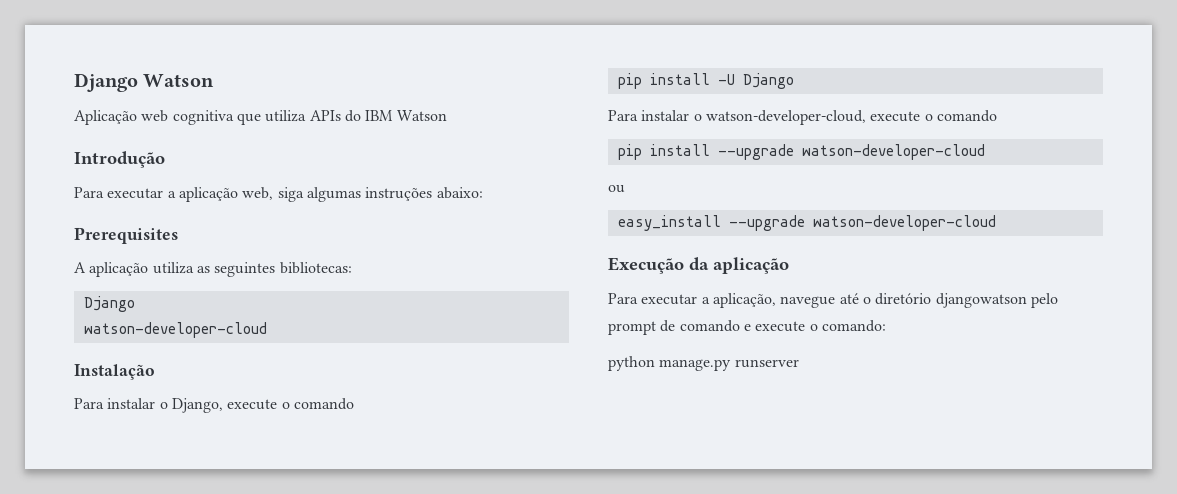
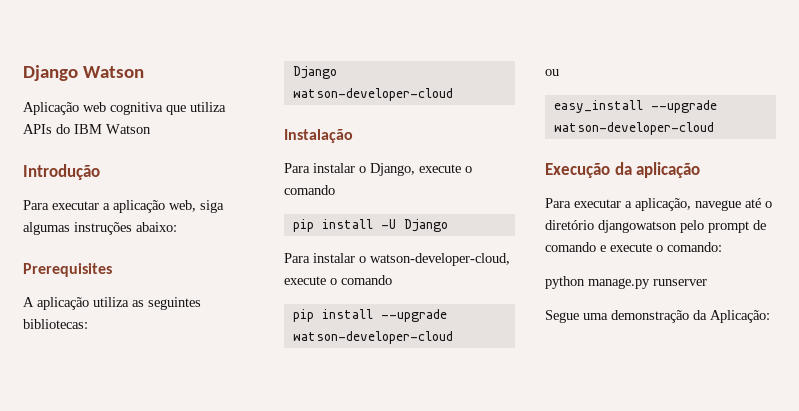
+ Segue uma demonstração da Aplicação:

